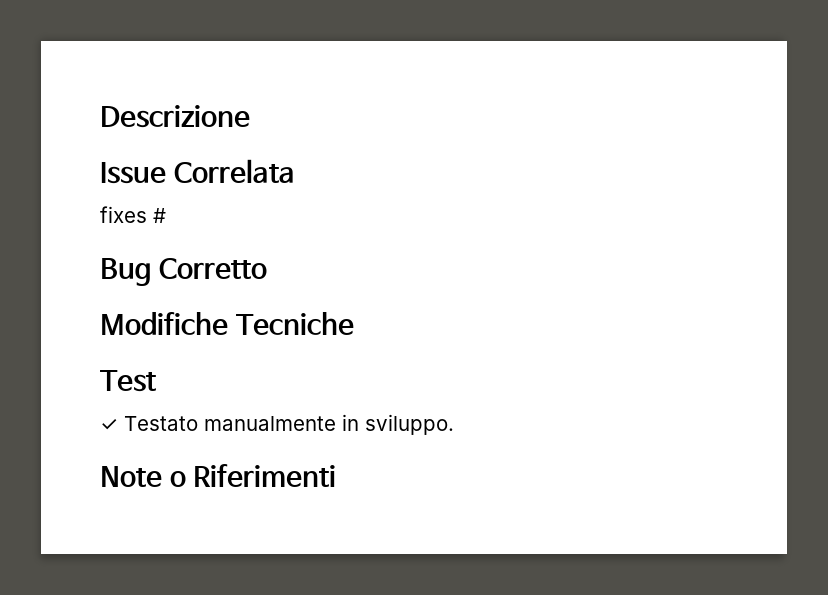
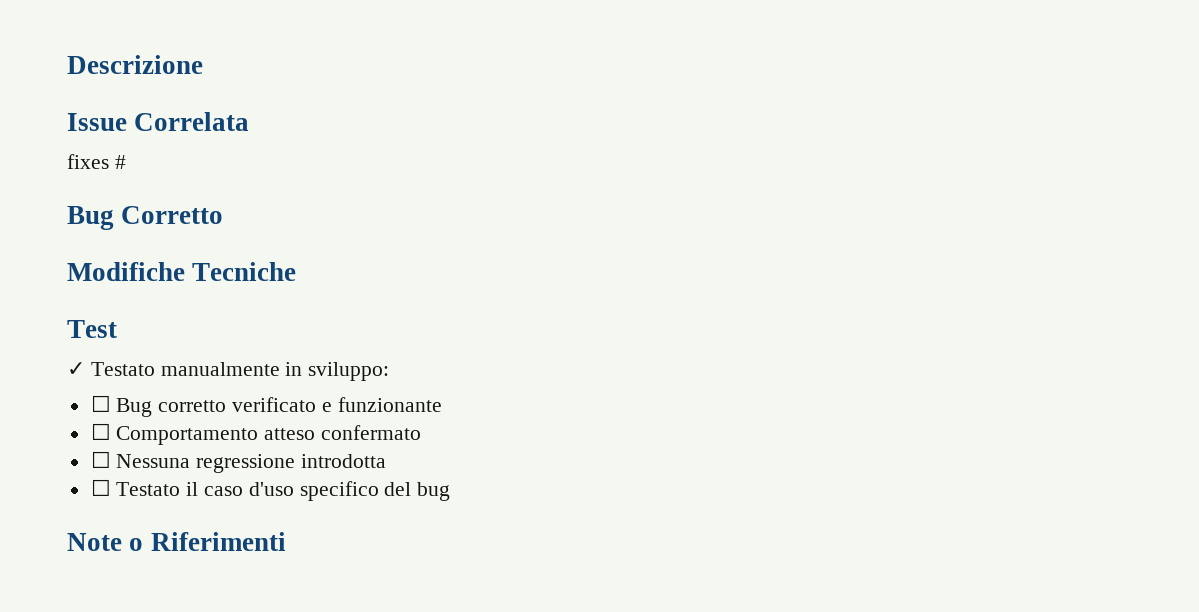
- ✓ Testato manualmente in sviluppo.
+ ✓ Testato manualmente in sviluppo:
+ ☐ Bug corretto verificato e funzionante
+ ☐ Comportamento atteso confermato
+ ☐ Nessuna regressione introdotta
+ ☐ Testato il caso d'uso specifico del bug

